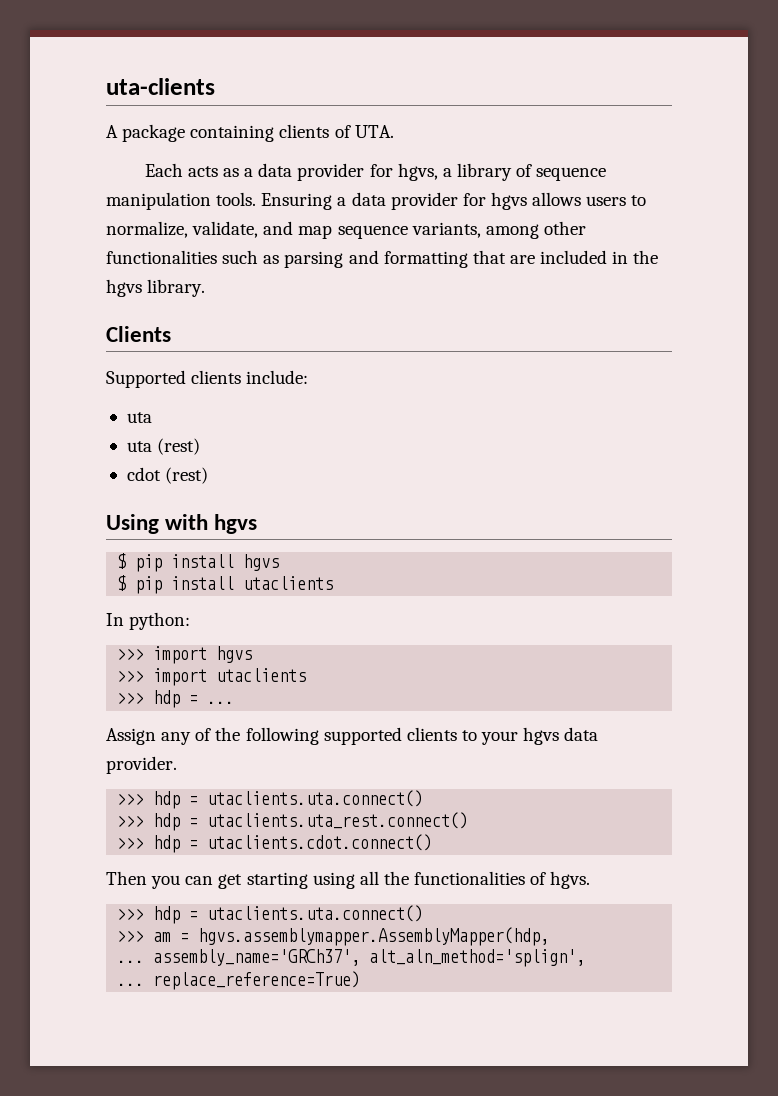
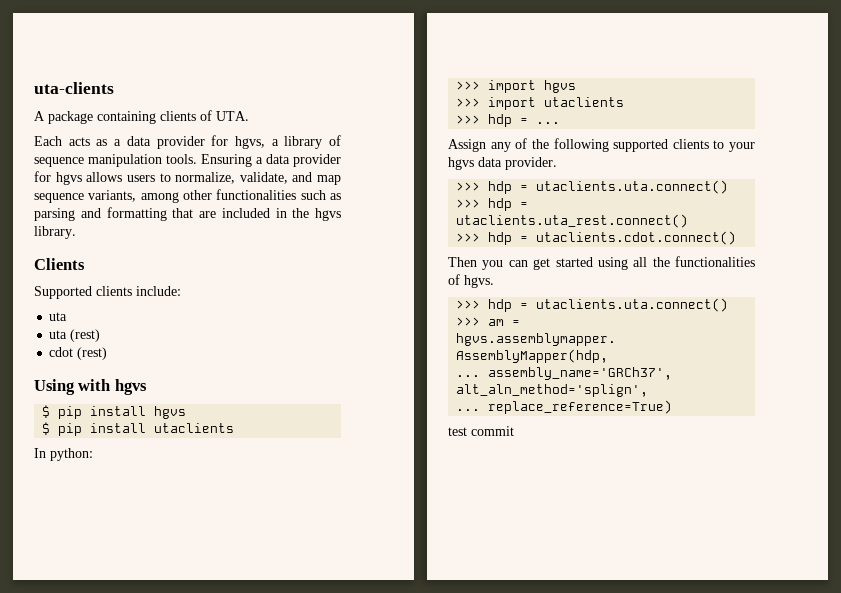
- Then you can get starting using all the functionalities of hgvs.
+ Then you can get started using all the functionalities of hgvs.
+ test commit

